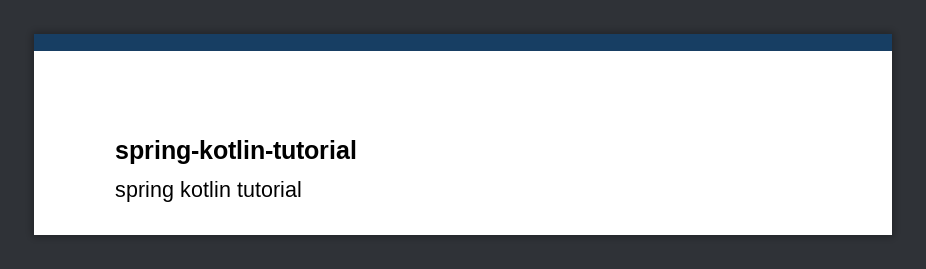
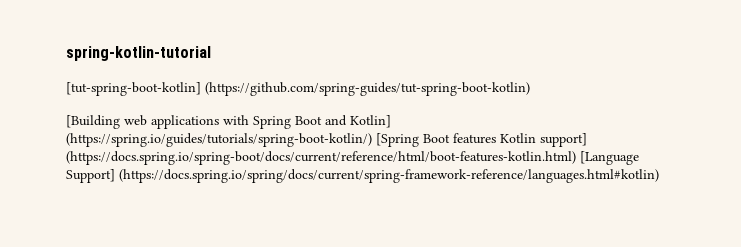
- spring kotlin tutorial
+ [tut-spring-boot-kotlin] (https://github.com/spring-guides/tut-spring-boot-kotlin)
+ [Building web applications with Spring Boot and Kotlin] (https://spring.io/guides/tutorials/spring-boot-kotlin/) [Spring Boot features Kotlin support] (https://docs.spring.io/spring-boot/docs/current/reference/html/boot-features-kotlin.html) [Language Support] (https://docs.spring.io/spring/docs/current/spring-framework-reference/languages.html#kotlin)

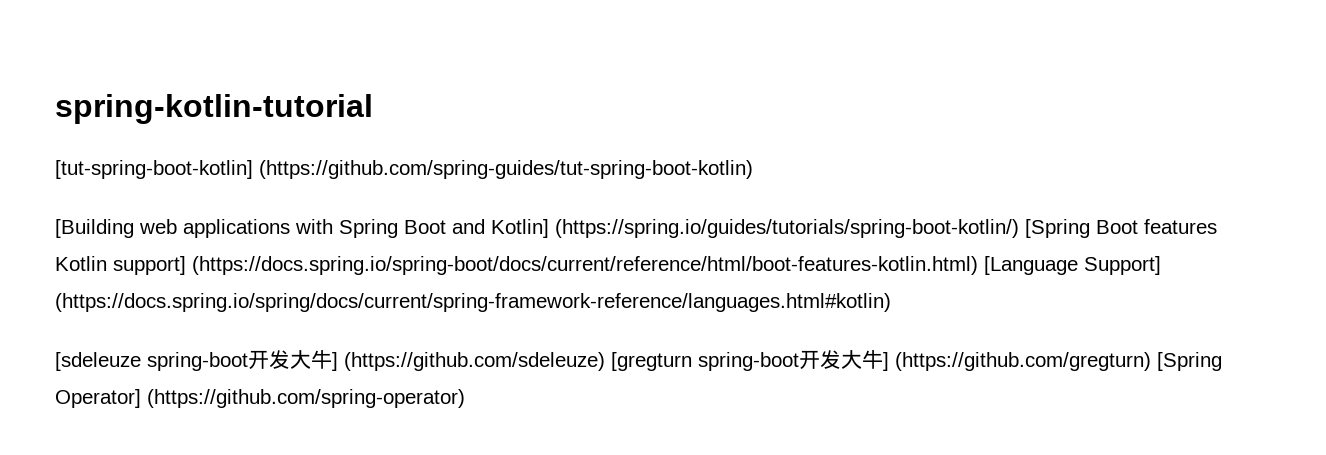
+ [sdeleuze spring-boot开发大牛] (https://github.com/sdeleuze) [gregturn spring-boot开发大牛] (https://github.com/gregturn) [Spring Operator] (https://github.com/spring-operator)

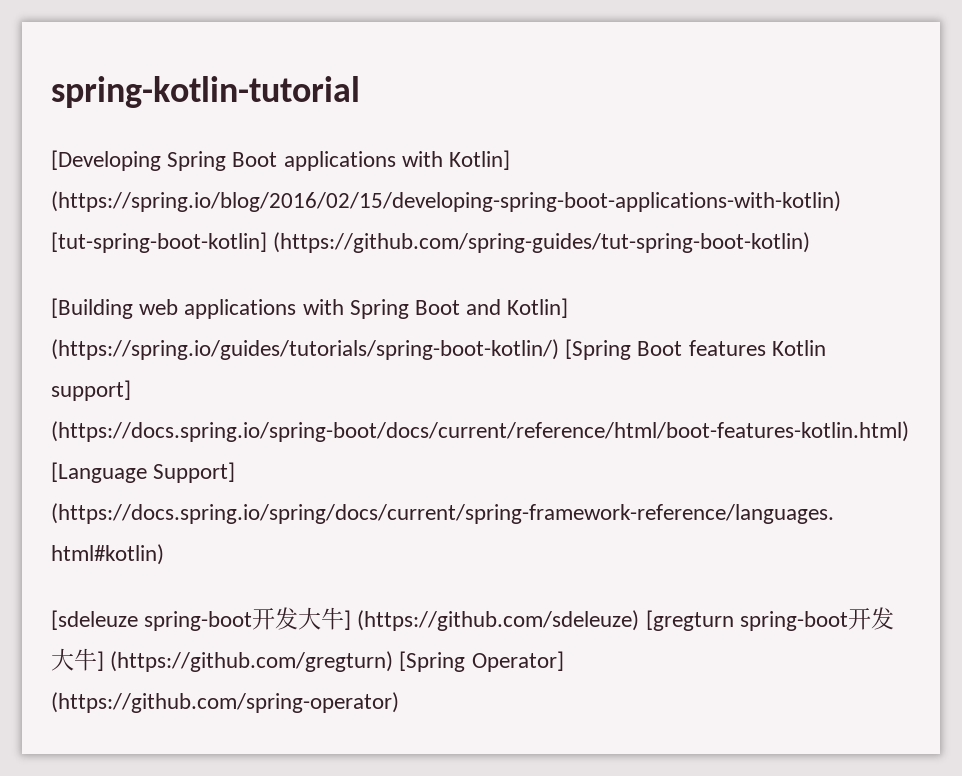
- [tut-spring-boot-kotlin] (https://github.com/spring-guides/tut-spring-boot-kotlin)
+ [Developing Spring Boot applications with Kotlin] (https://spring.io/blog/2016/02/15/developing-spring-boot-applications-with-kotlin) [tut-spring-boot-kotlin] (https://github.com/spring-guides/tut-spring-boot-kotlin)

